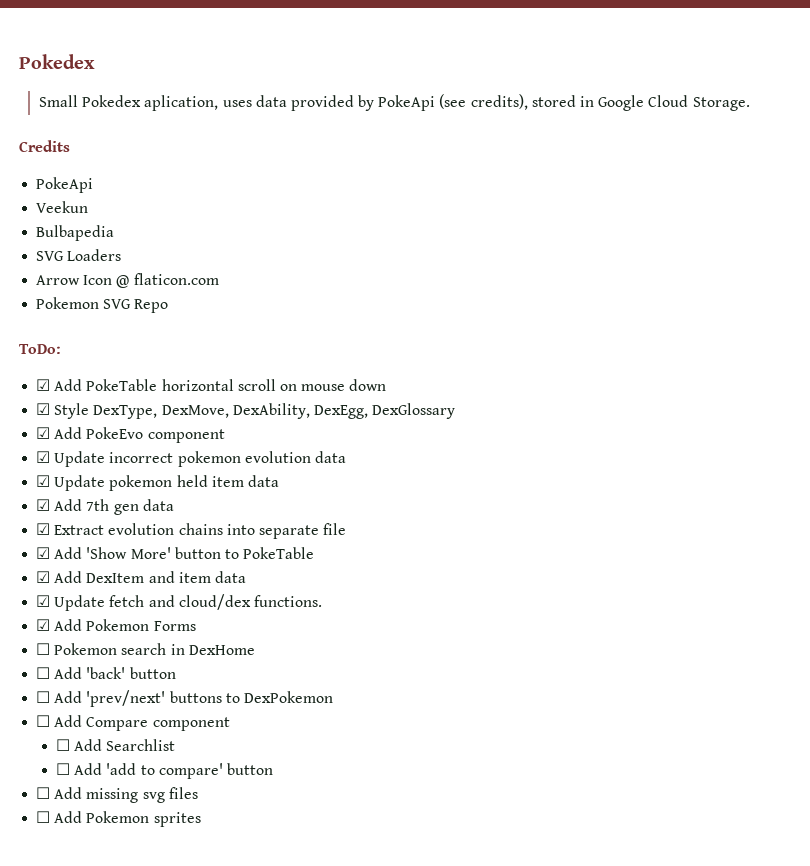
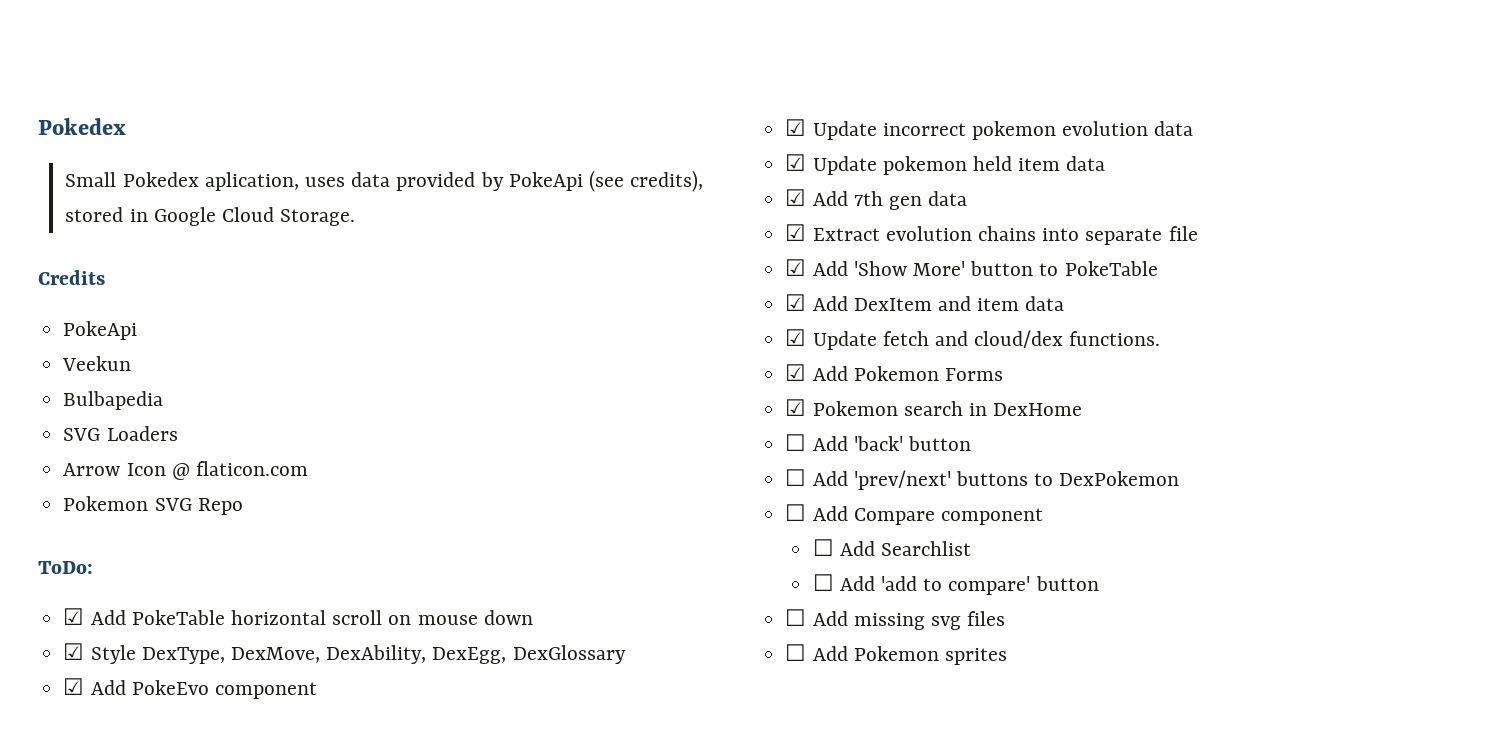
- ☐ Pokemon search in DexHome
+ ☑ Pokemon search in DexHome

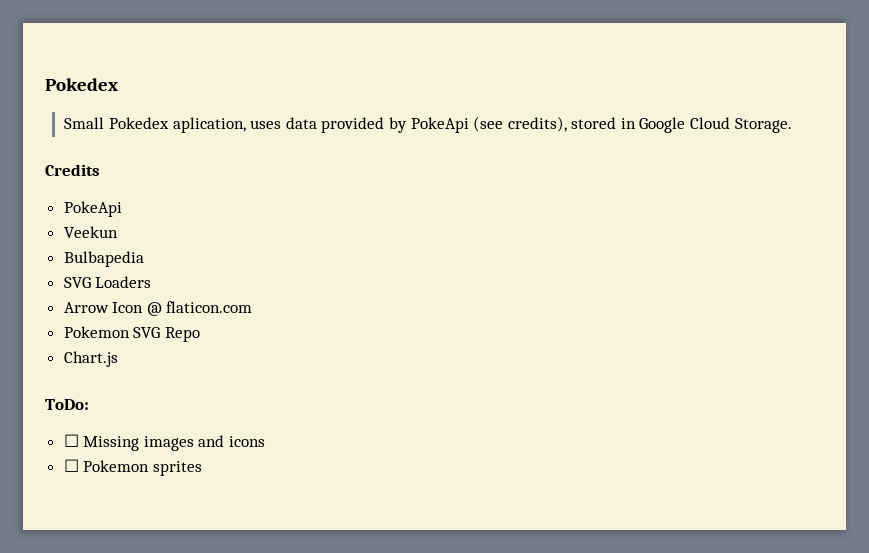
+ Chart.js
- ☑ Add PokeTable horizontal scroll on mouse down
- ☑ Style DexType, DexMove, DexAbility, DexEgg, DexGlossary
- ☑ Add PokeEvo component
- ☑ Update incorrect pokemon evolution data
- ☑ Update pokemon held item data
- ☑ Add 7th gen data
- ☑ Extract evolution chains into separate file
- ☑ Add 'Show More' button to PokeTable
- ☑ Add DexItem and item data
- ☑ Update fetch and cloud/dex functions.
- ☑ Add Pokemon Forms
- ☑ Pokemon search in DexHome
- ☐ Add 'back' button
- ☐ Add 'prev/next' buttons to DexPokemon
- ☐ Add Compare component
- ☐ Add Searchlist
- ☐ Add 'add to compare' button
- ☐ Add missing svg files
- ☐ Add Pokemon sprites
+ ☐ Missing images and icons
+ ☐ Pokemon sprites

